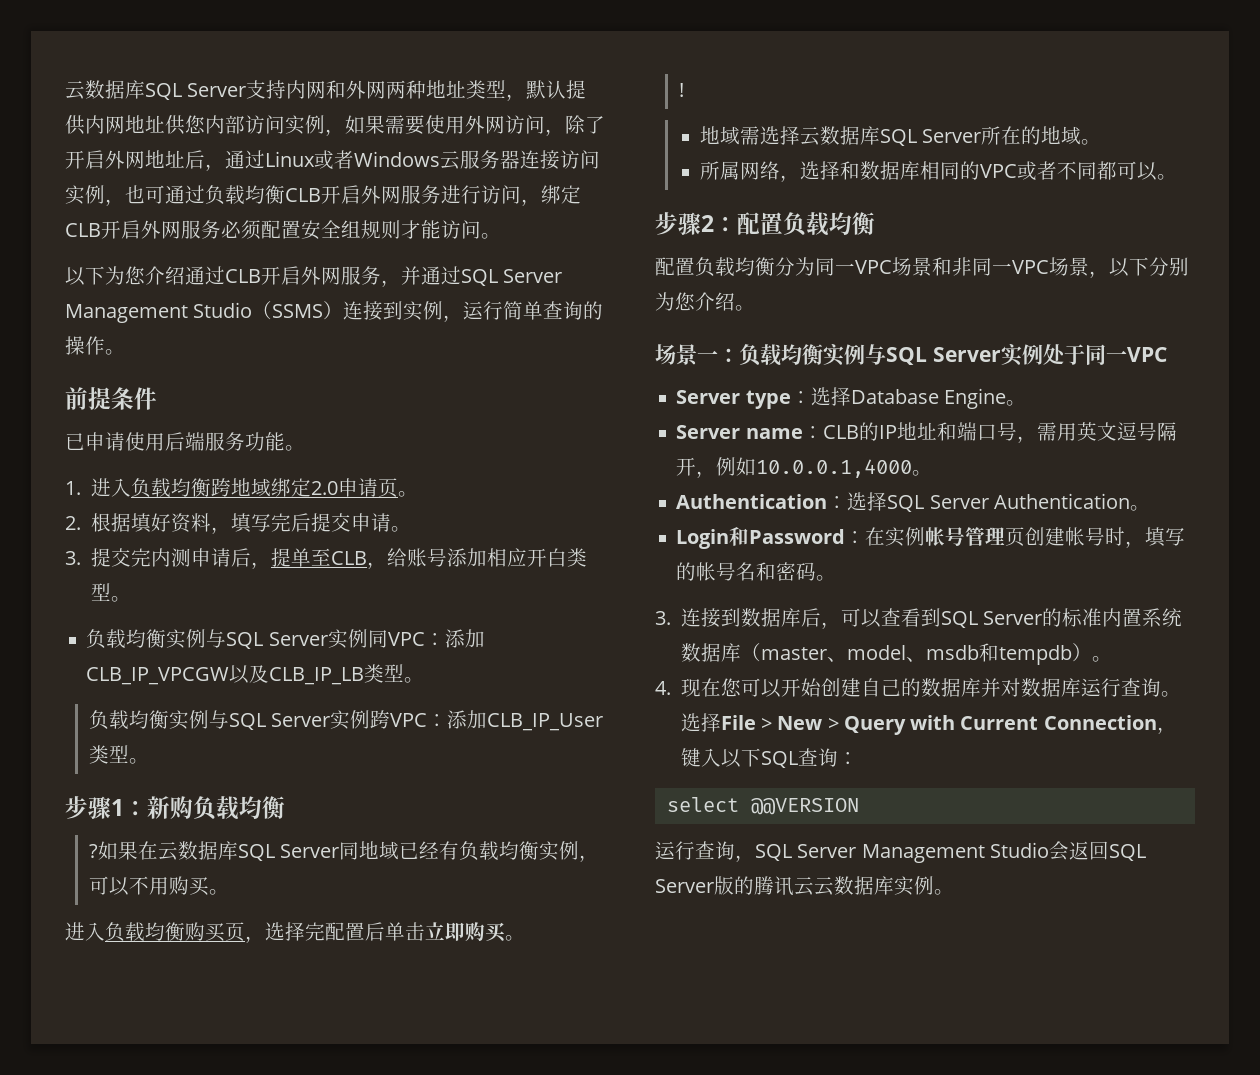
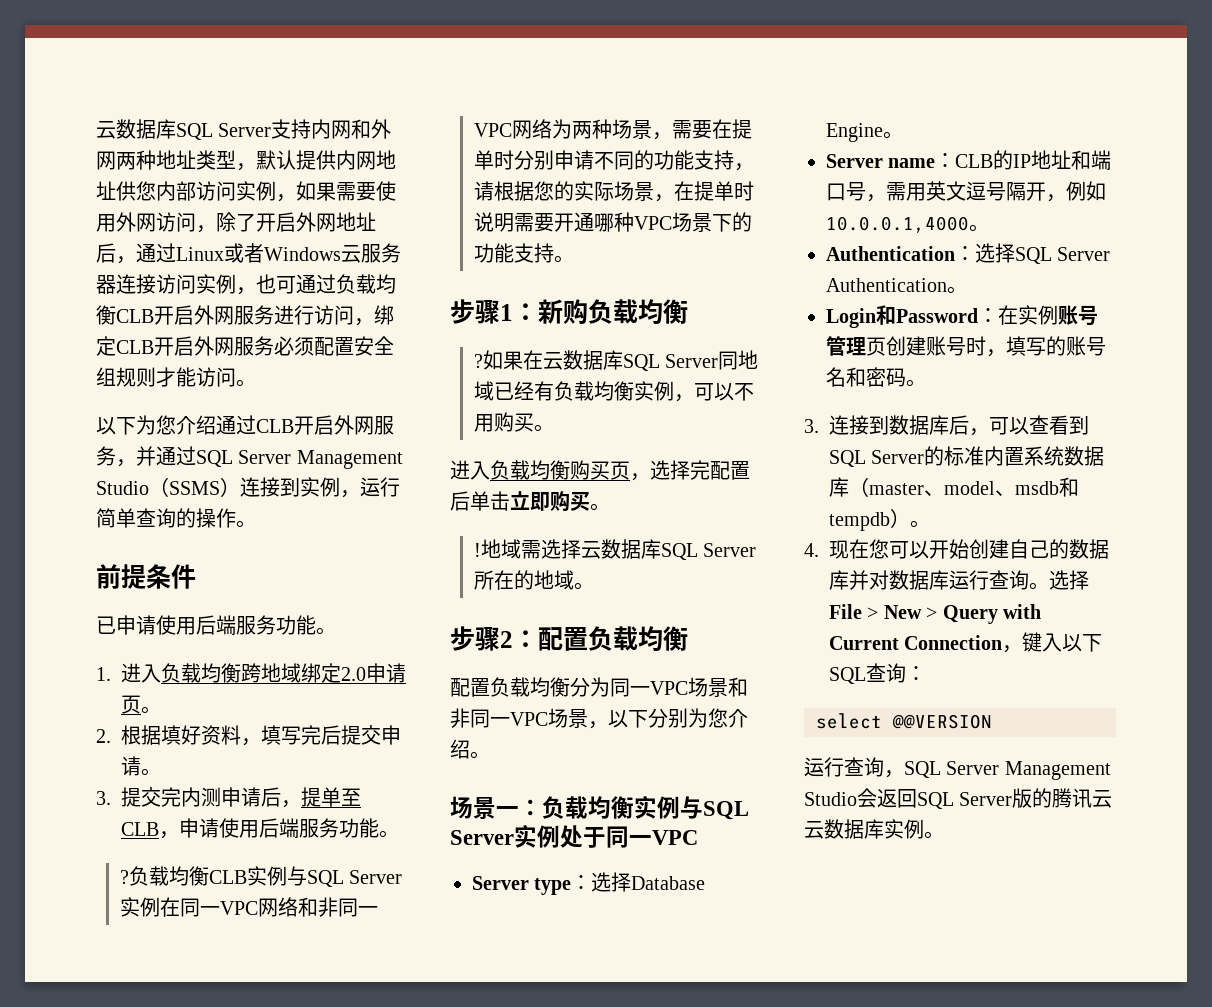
- 3.提交完内测申请后，提单至CLB，给账号添加相应开白类型。
- 负载均衡实例与SQL Server实例同VPC：添加CLB_IP_VPCGW以及CLB_IP_LB类型。
- 负载均衡实例与SQL Server实例跨VPC：添加CLB_IP_User类型。
+ 3.提交完内测申请后，提单至CLB，申请使用后端服务功能。
+ ?负载均衡CLB实例与SQL Server实例在同一VPC网络和非同一VPC网络为两种场景，需要在提单时分别申请不同的功能支持，请根据您的实际场景，在提单时说明需要开通哪种VPC场景下的功能支持。
- !
- 地域需选择云数据库SQL Server所在的地域。
+ !地域需选择云数据库SQL Server所在的地域。
- 所属网络，选择和数据库相同的VPC或者不同都可以。
- Login和Password：在实例帐号管理页创建帐号时，填写的帐号名和密码。
+ Login和Password：在实例账号管理页创建账号时，填写的账号名和密码。

